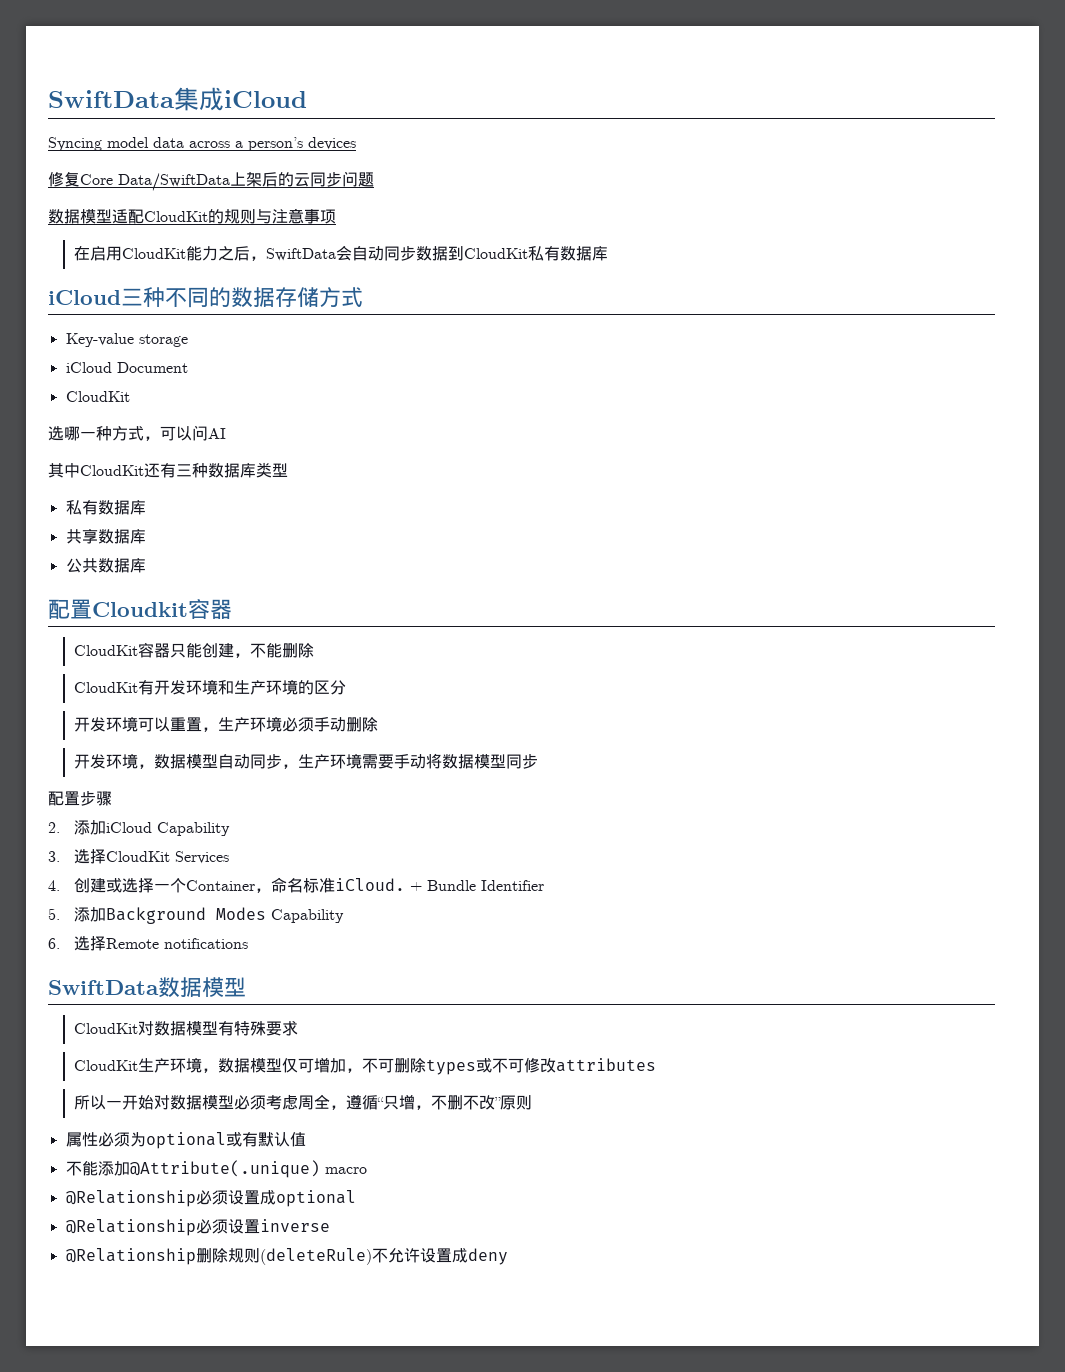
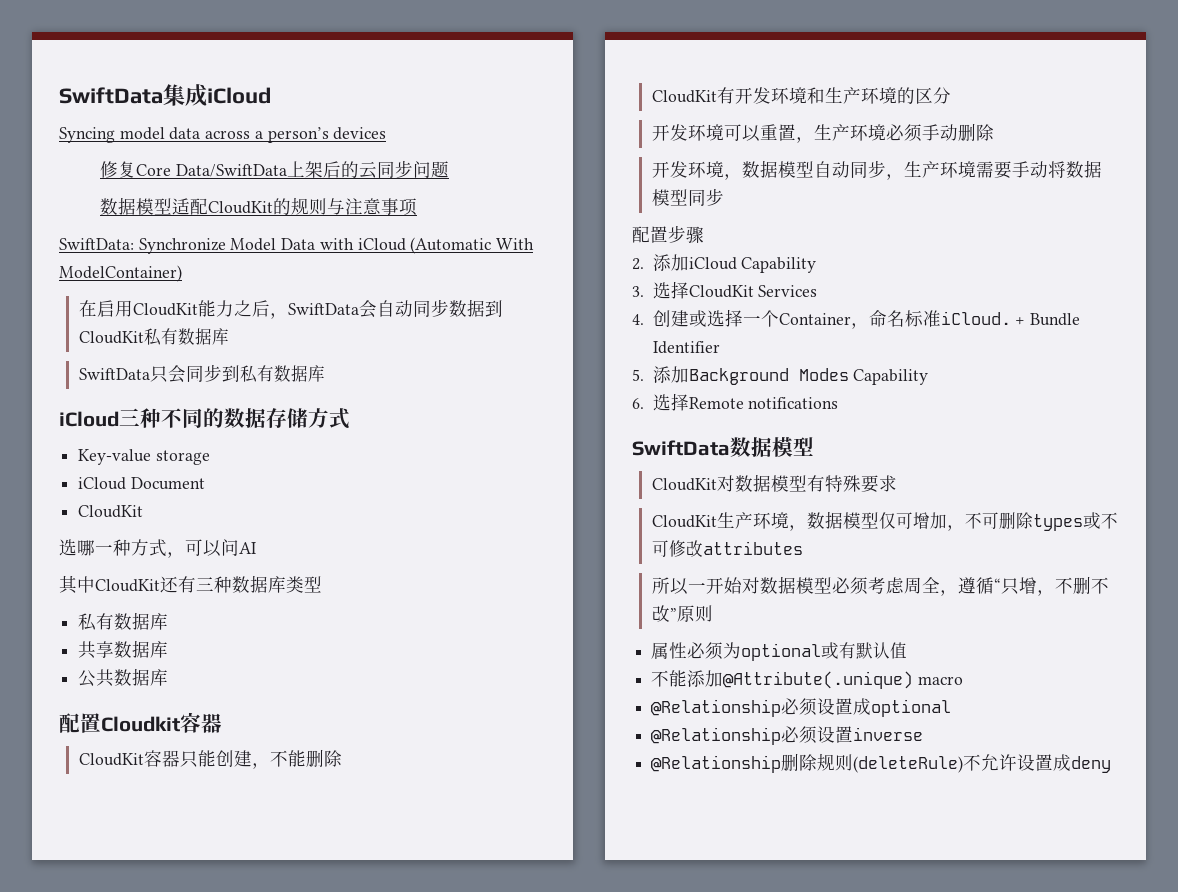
+ SwiftData: Synchronize Model Data with iCloud (Automatic With ModelContainer)
+ SwiftData只会同步到私有数据库

